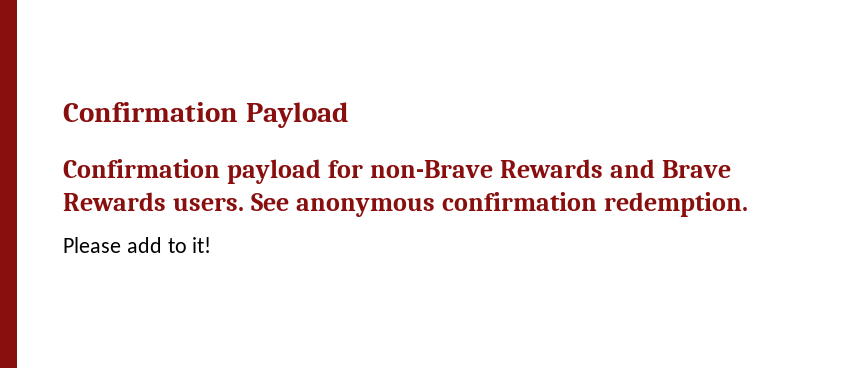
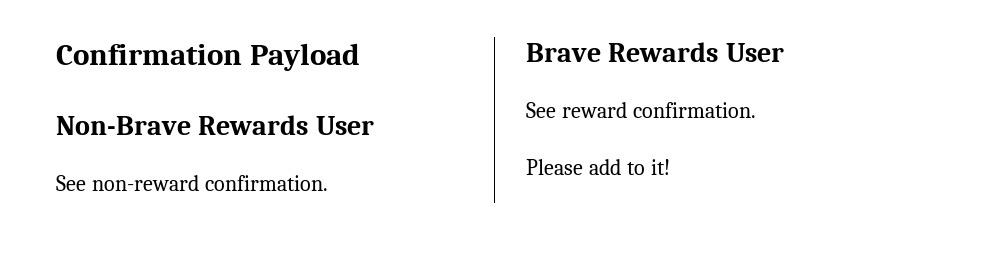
- Confirmation payload for non-Brave Rewards and Brave Rewards users. See anonymous confirmation redemption.
+ Non-Brave Rewards User
+ See non-reward confirmation.
+ Brave Rewards User
+ See reward confirmation.

